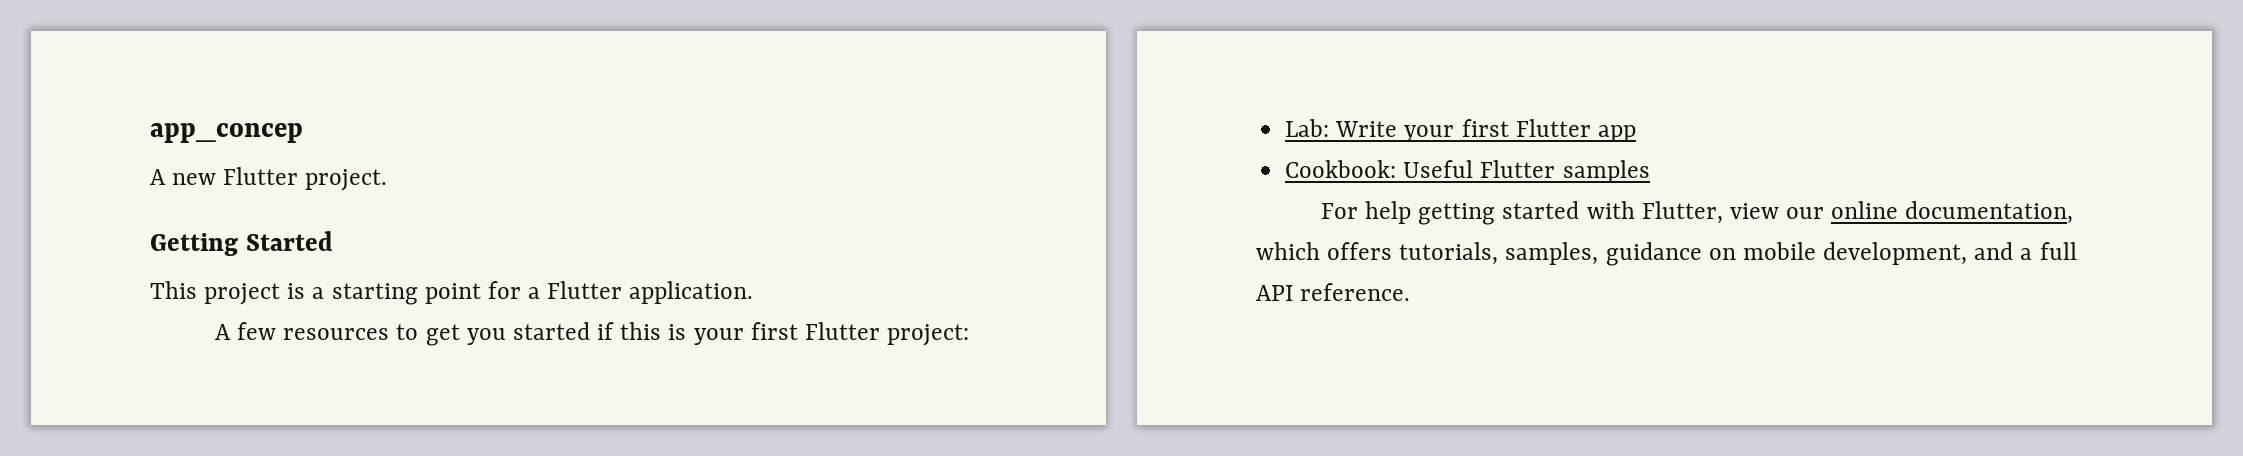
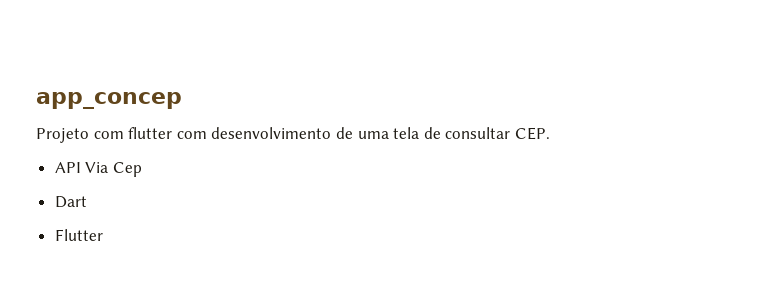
- A new Flutter project.
- Getting Started
- This project is a starting point for a Flutter application.
- A few resources to get you started if this is your first Flutter project:
- Lab: Write your first Flutter app
- Cookbook: Useful Flutter samples
- For help getting started with Flutter, view our online documentation, which offers tutorials, samples, guidance on mobile development, and a full API reference.
+ Projeto com flutter com desenvolvimento de uma tela de consultar CEP.
+ API Via Cep
+ Dart
+ Flutter

